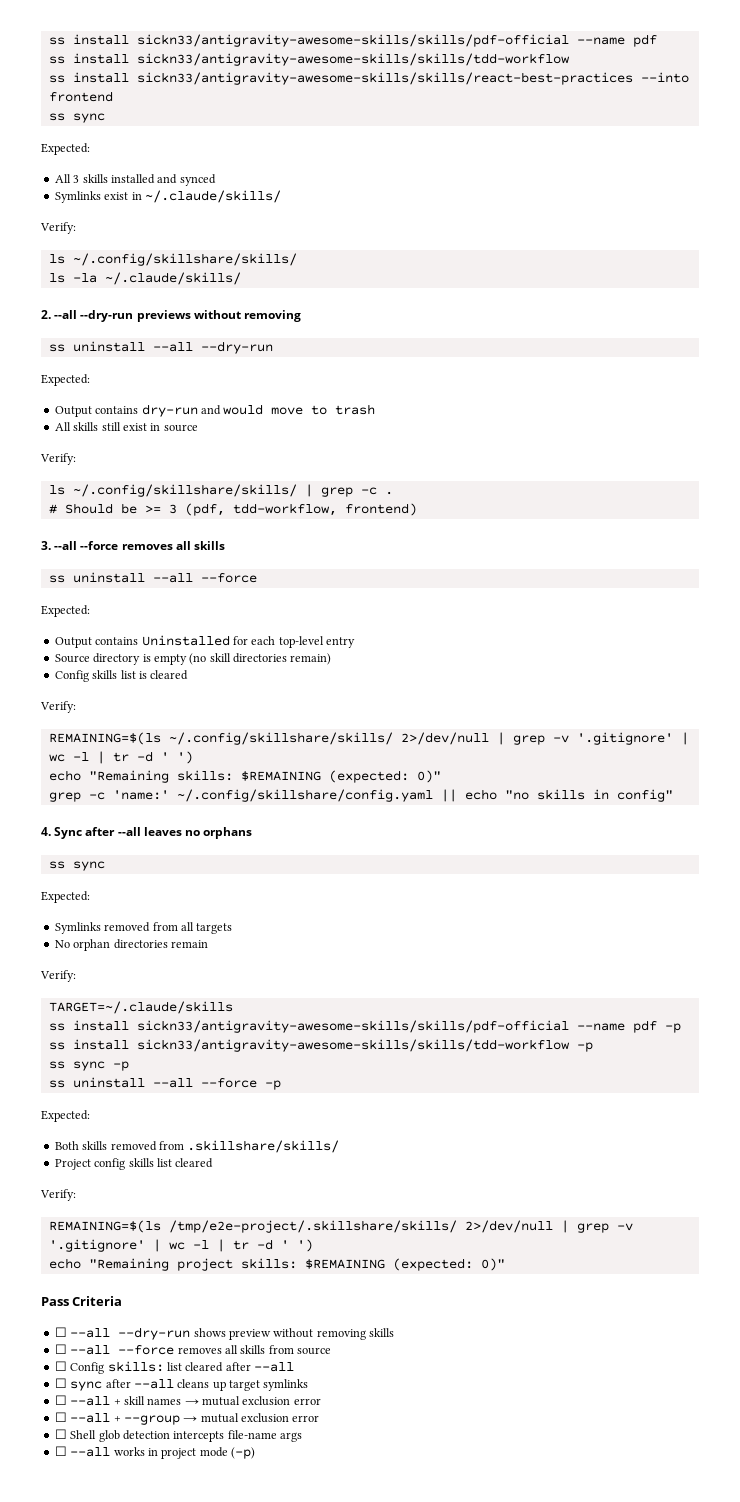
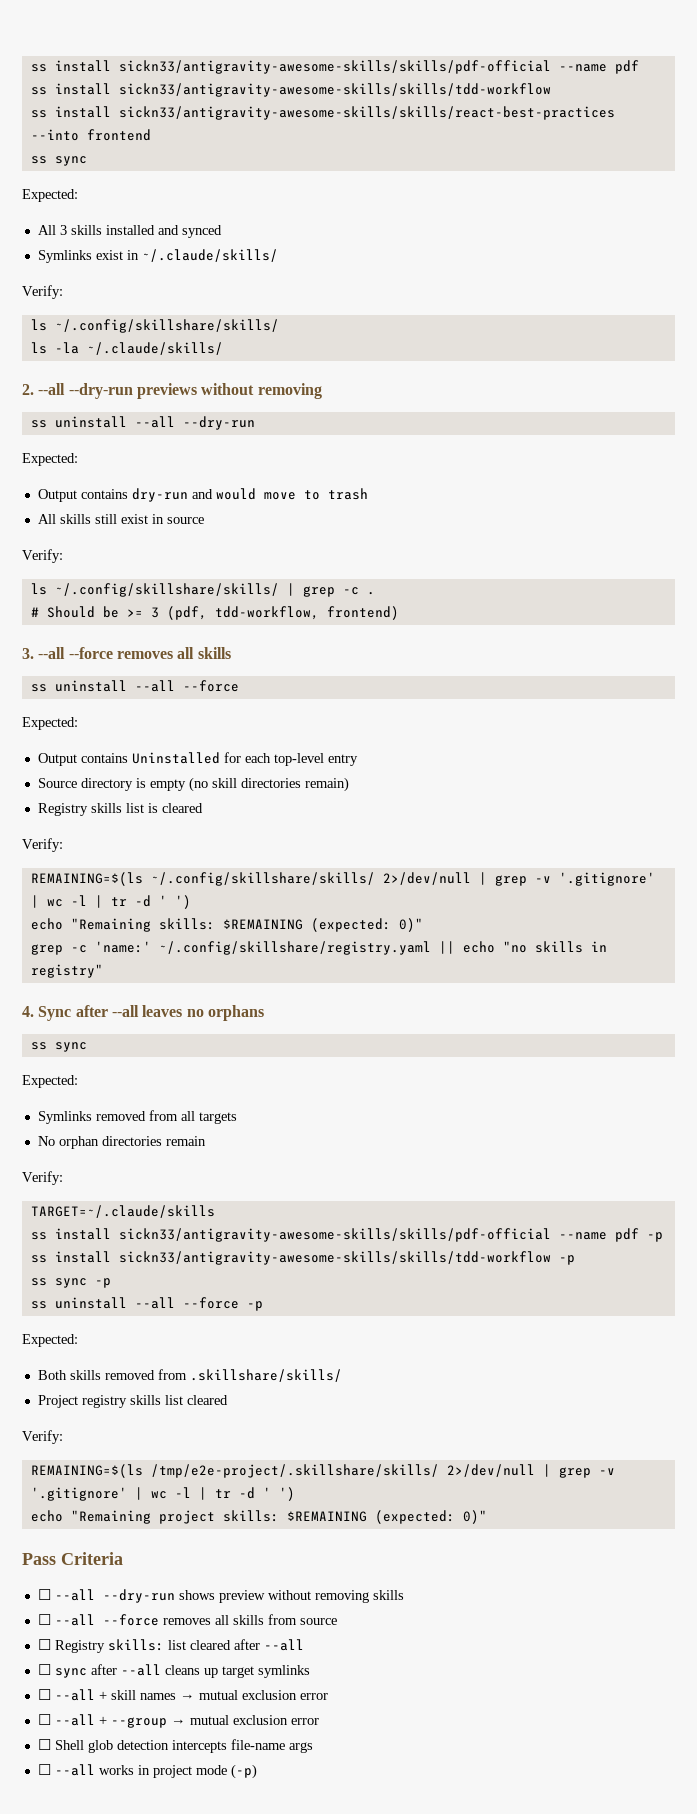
- Config skills list is cleared
+ Registry skills list is cleared
- grep -c 'name:' ~/.config/skillshare/config.yaml || echo "no skills in config"
+ grep -c 'name:' ~/.config/skillshare/registry.yaml || echo "no skills in registry"
- Project config skills list cleared
+ Project registry skills list cleared
- ☐ Config skills: list cleared after --all
+ ☐ Registry skills: list cleared after --all

